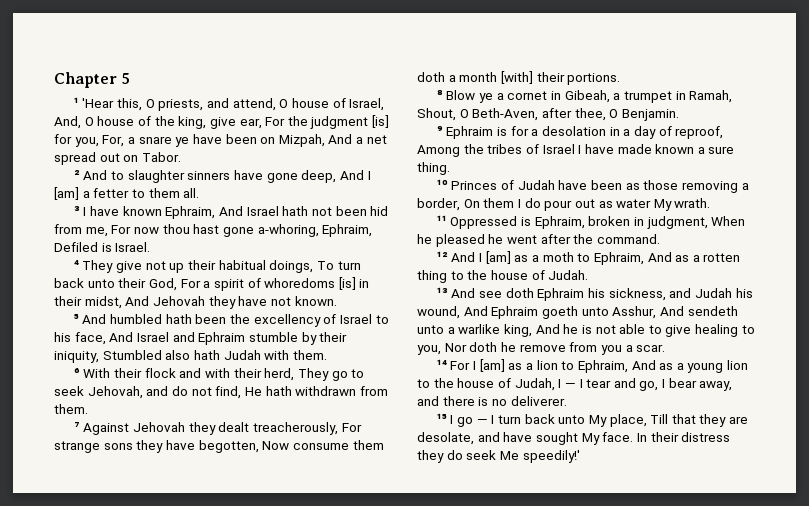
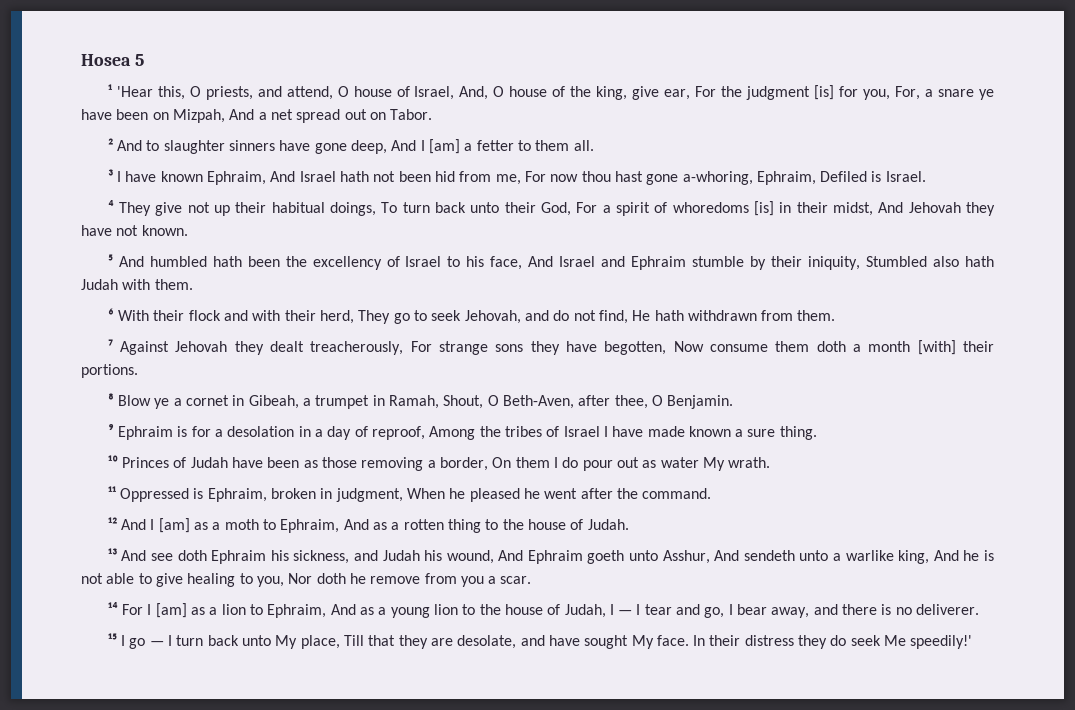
- Chapter 5
+ Hosea 5

